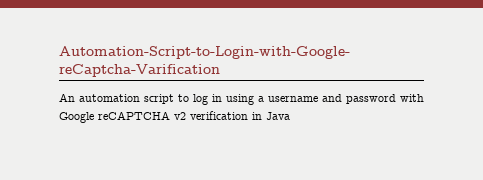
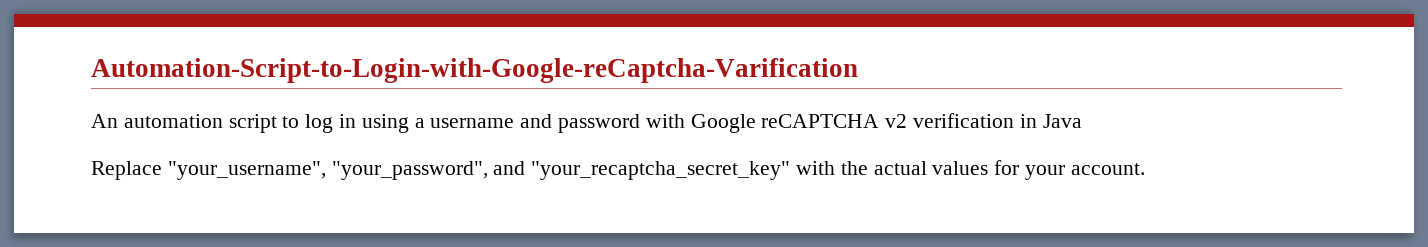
+ Replace "your_username", "your_password", and "your_recaptcha_secret_key" with the actual values for your account.

